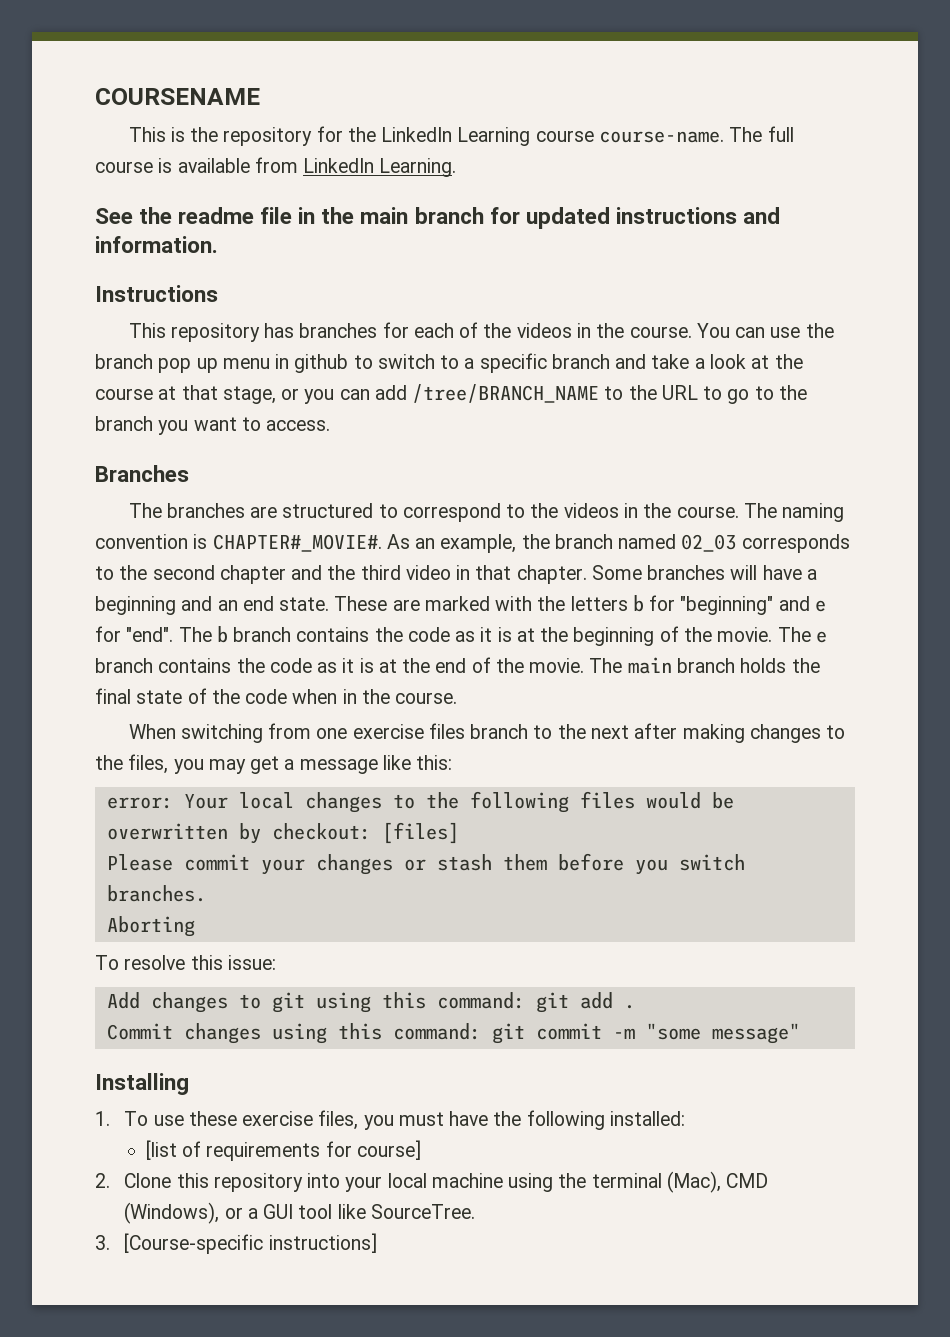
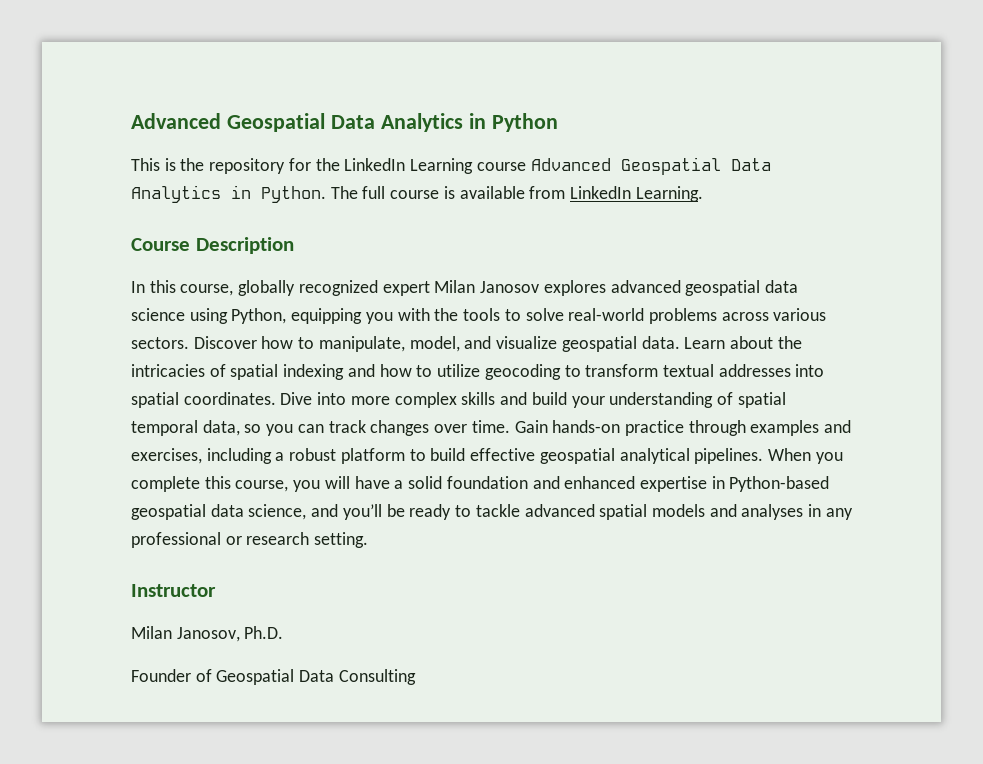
- COURSENAME
+ Advanced Geospatial Data Analytics in Python
- This is the repository for the LinkedIn Learning course course-name.
+ This is the repository for the LinkedIn Learning course Advanced Geospatial Data Analytics in Python.
- See the readme file in the main branch for updated instructions and information.
- Instructions
- This repository has branches for each of the videos in the course. You can use the branch pop up menu in github to switch to a specific branch and take a look at the course at that stage, or you can add /tree/BRANCH_NAME to the URL to go to the branch you want to access.
- Branches
- The branches are structured to correspond to the videos in the course. The naming convention is CHAPTER#_MOVIE#. As an example, the branch named 02_03 corresponds to the second chapter and the third video in that chapter. Some branches will have a beginning and an end state. These are marked with the letters b for "beginning" and e for "end". The b branch contains the code as it is at the beginning of the movie. The e branch contains the code as it is at the end of the movie. The main branch holds the final state of the code when in the course.
- When switching from one exercise files branch to the next after making changes to the files, you may get a message like this:
- error: Your local changes to the following files would be overwritten by checkout: [files]
- Please commit your changes or stash them before you switch branches.
- Aborting
- To resolve this issue:
- Add changes to git using this command: git add .
- Commit changes using this command: git commit -m "some message"
- Installing
- 1. To use these exercise files, you must have the following installed:
- [list of requirements for course]
- 2. Clone this repository into your local machine using the terminal (Mac), CMD (Windows), or a GUI tool like SourceTree.
- 3. [Course-specific instructions]
+ Course Description
+ In this course, globally recognized expert Milan Janosov explores advanced geospatial data science using Python, equipping you with the tools to solve real-world problems across various sectors. Discover how to manipulate, model, and visualize geospatial data. Learn about the intricacies of spatial indexing and how to utilize geocoding to transform textual addresses into spatial coordinates. Dive into more complex skills and build your understanding of spatial temporal data, so you can track changes over time. Gain hands-on practice through examples and exercises, including a robust platform to build effective geospatial analytical pipelines. When you complete this course, you will have a solid foundation and enhanced expertise in Python-based geospatial data science, and you’ll be ready to tackle advanced spatial models and analyses in any professional or research setting.
+ Instructor
+ Milan Janosov, Ph.D.
+ Founder of Geospatial Data Consulting

